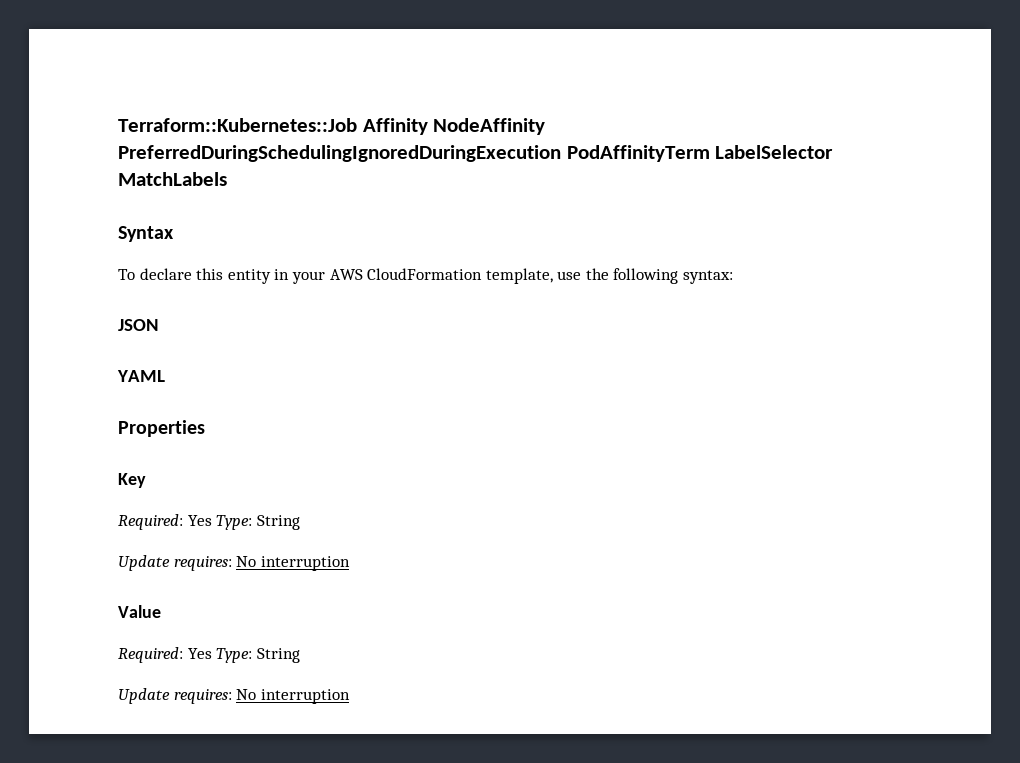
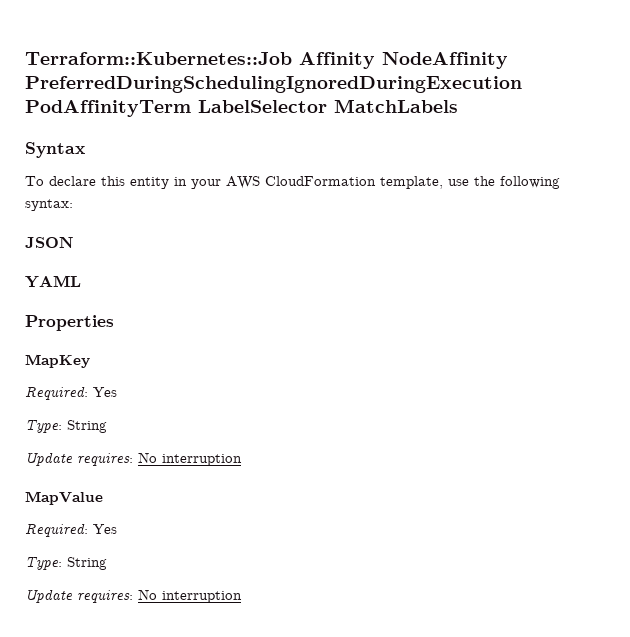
- Key
- Required: Yes Type: String
+ MapKey
+ Required: Yes
+ Type: String
- Value
- Required: Yes Type: String
+ MapValue
+ Required: Yes
+ Type: String

